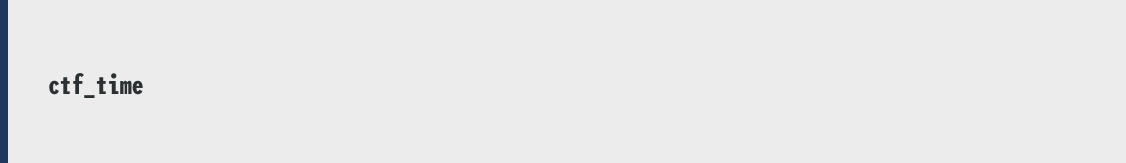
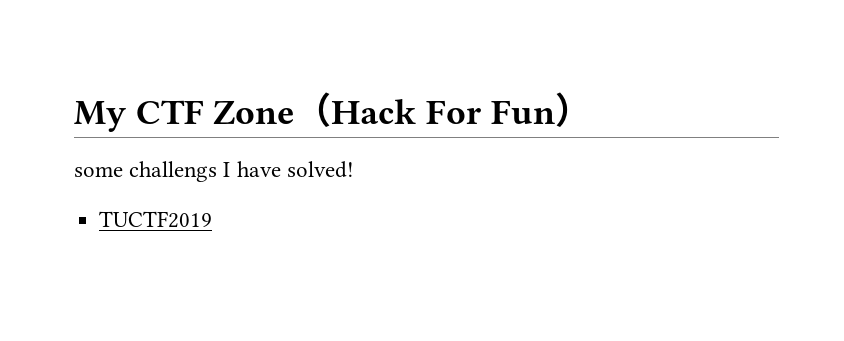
- ctf_time
+ My CTF Zone（Hack For Fun）
+ some challengs I have solved!
+ TUCTF2019

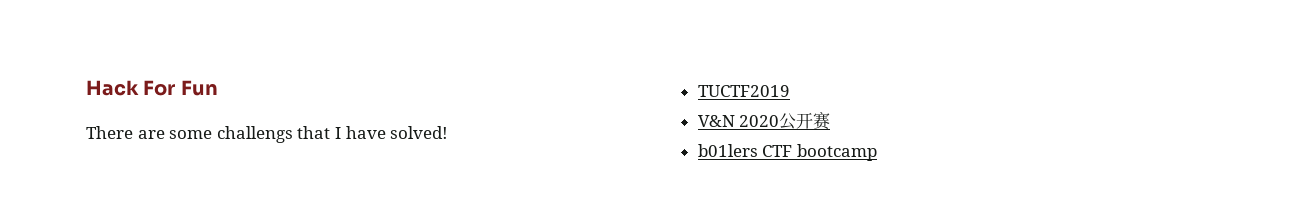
- My CTF Zone（Hack For Fun）
- some challengs I have solved!
+ Hack For Fun
+ There are some challengs that I have solved!
+ V&N 2020公开赛
+ b01lers CTF bootcamp

